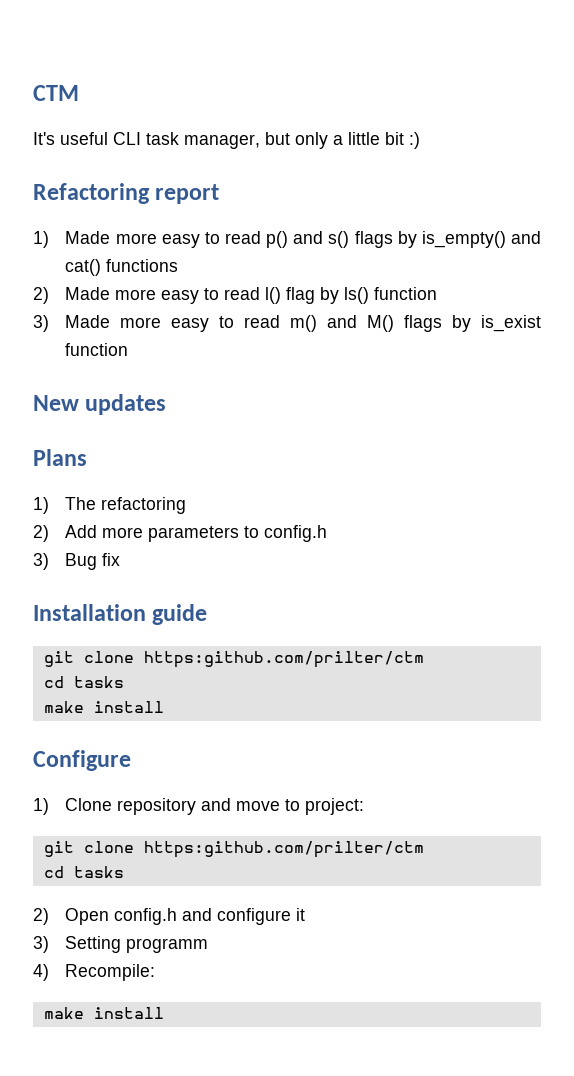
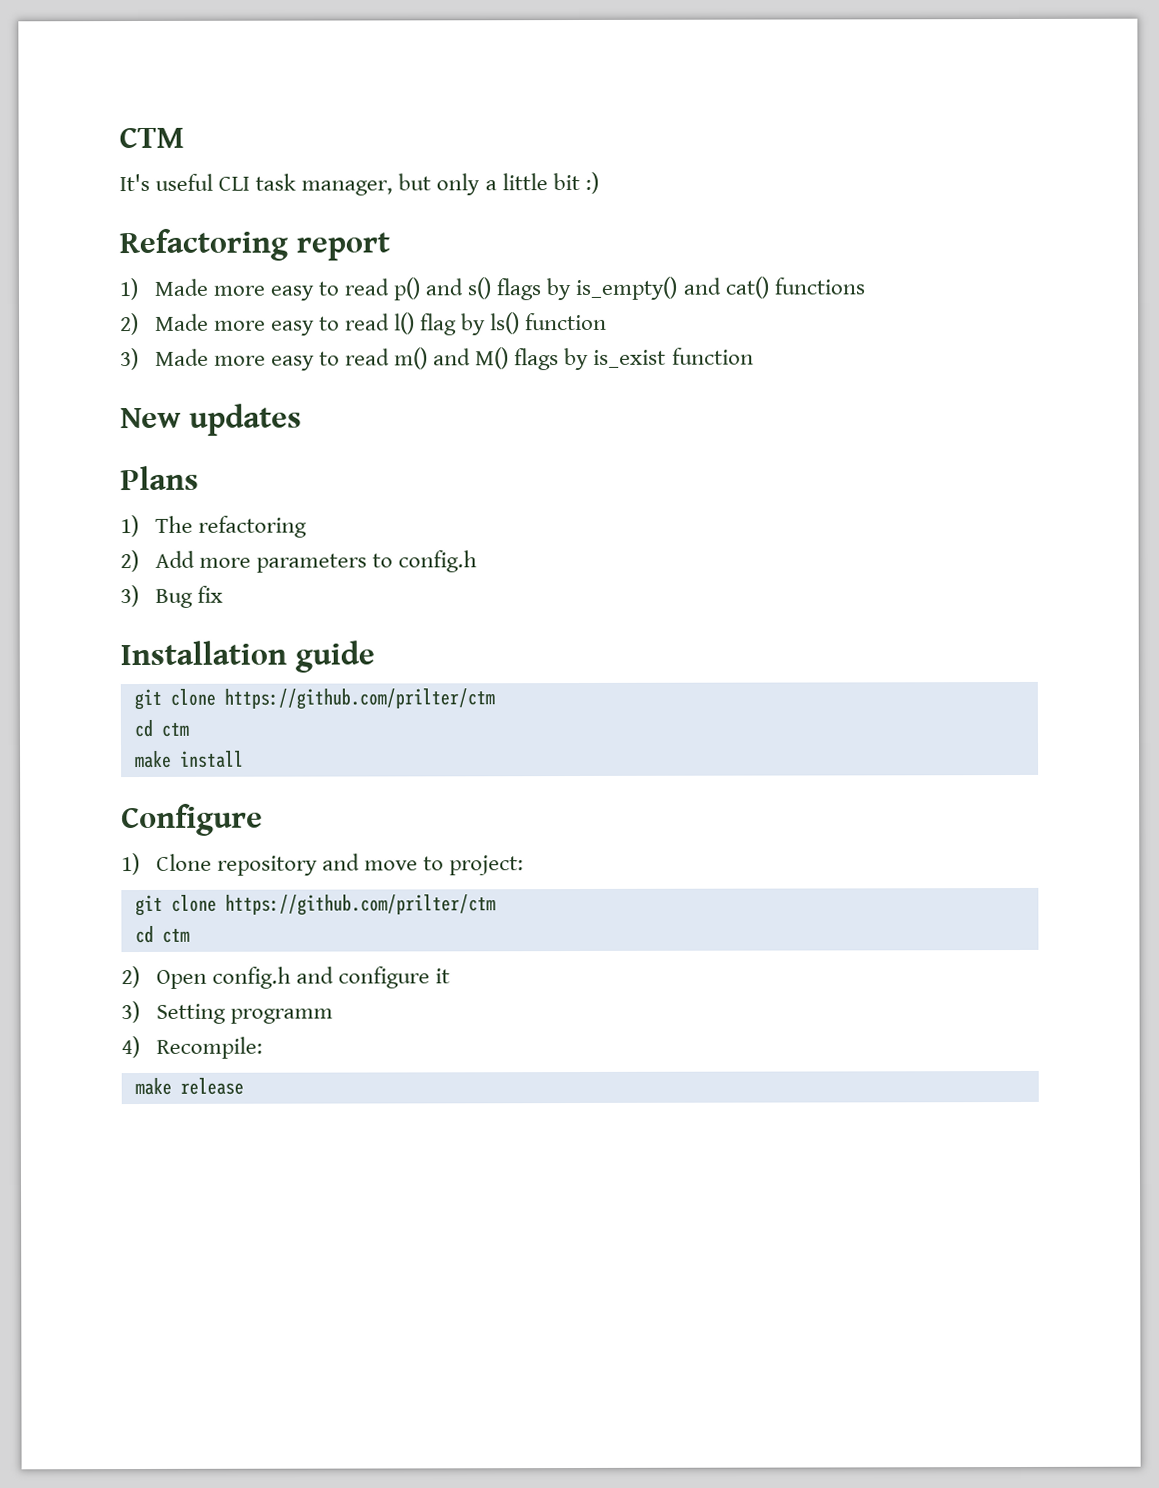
  Installation guide
- git clone https:github.com/prilter/ctm
- cd tasks
+ git clone https://github.com/prilter/ctm
+ cd ctm
  1) Clone repository and move to project:
- git clone https:github.com/prilter/ctm
- cd tasks
+ git clone https://github.com/prilter/ctm
+ cd ctm
  4) Recompile:
- make install
+ make release

